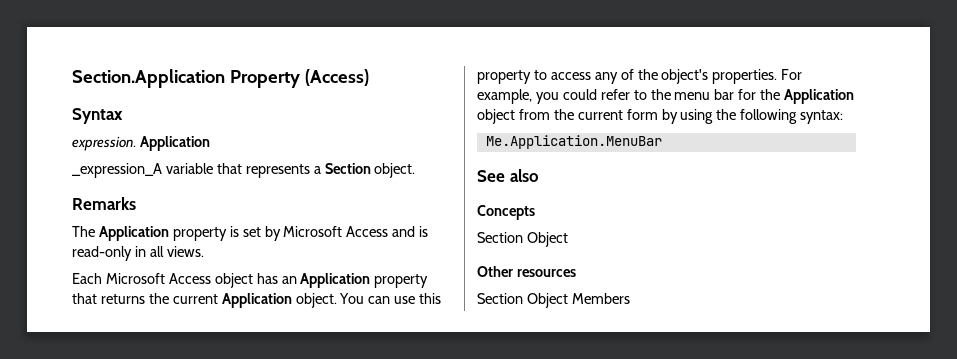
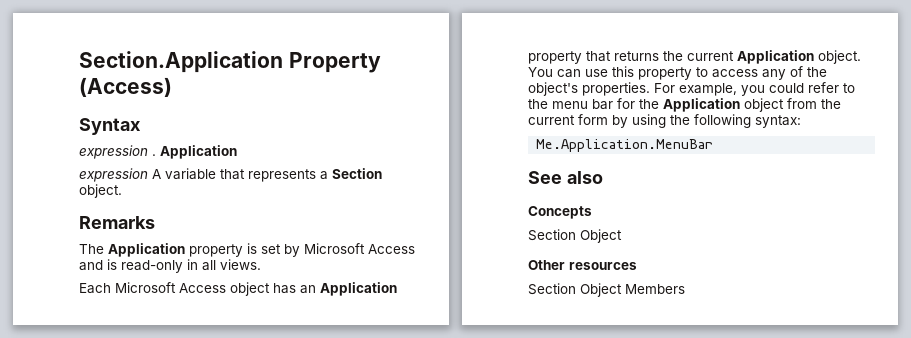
- expression.
+ expression .
- _expression_A variable that represents a Section object.
+ expression A variable that represents a Section object.

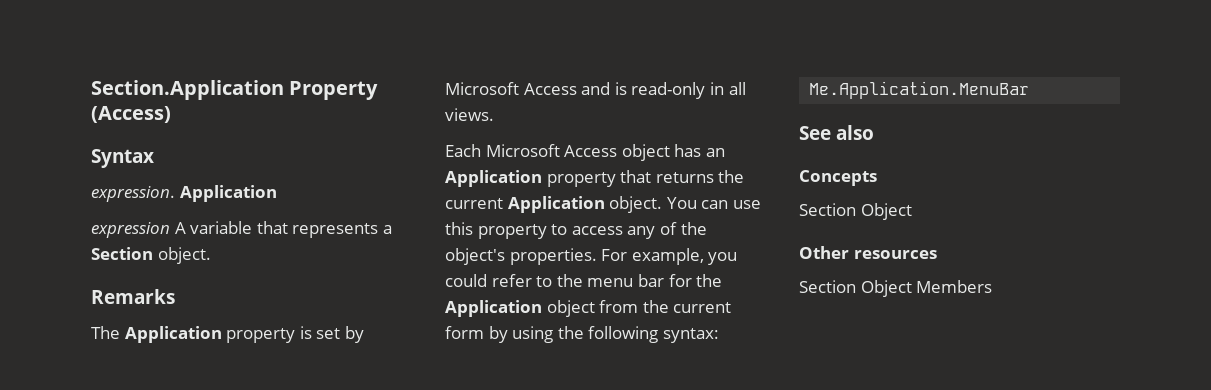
- expression .
+ expression.

